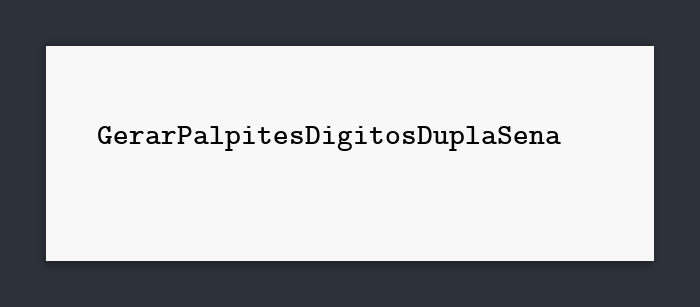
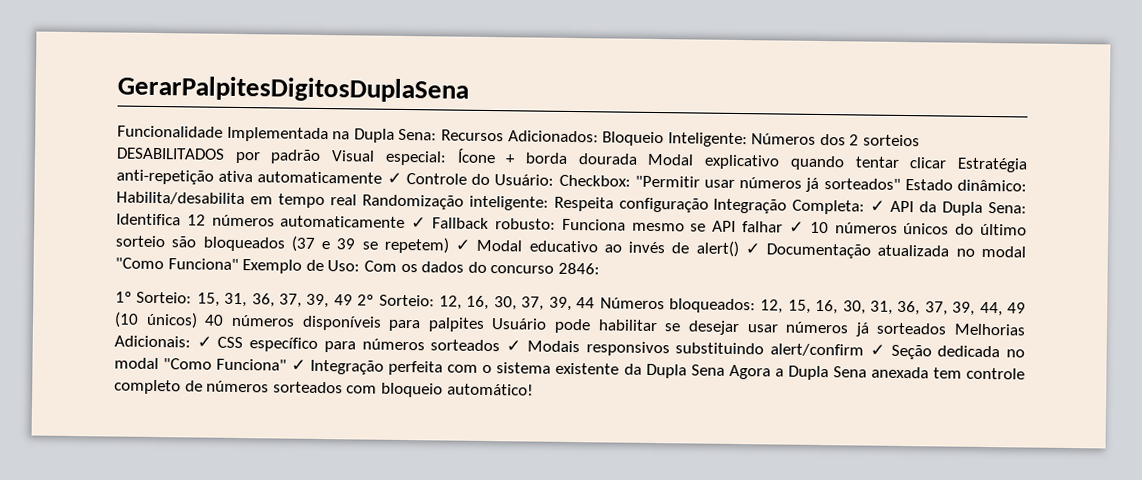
+ Funcionalidade Implementada na Dupla Sena: Recursos Adicionados: Bloqueio Inteligente: Números dos 2 sorteios DESABILITADOS por padrão Visual especial: Ícone + borda dourada Modal explicativo quando tentar clicar Estratégia anti-repetição ativa automaticamente ✓ Controle do Usuário: Checkbox: "Permitir usar números já sorteados" Estado dinâmico: Habilita/desabilita em tempo real Randomização inteligente: Respeita configuração Integração Completa: ✓ API da Dupla Sena: Identifica 12 números automaticamente ✓ Fallback robusto: Funciona mesmo se API falhar ✓ 10 números únicos do último sorteio são bloqueados (37 e 39 se repetem) ✓ Modal educativo ao invés de alert() ✓ Documentação atualizada no modal "Como Funciona" Exemplo de Uso: Com os dados do concurso 2846:
+ 1º Sorteio: 15, 31, 36, 37, 39, 49 2º Sorteio: 12, 16, 30, 37, 39, 44 Números bloqueados: 12, 15, 16, 30, 31, 36, 37, 39, 44, 49 (10 únicos) 40 números disponíveis para palpites Usuário pode habilitar se desejar usar números já sorteados Melhorias Adicionais: ✓ CSS específico para números sorteados ✓ Modais responsivos substituindo alert/confirm ✓ Seção dedicada no modal "Como Funciona" ✓ Integração perfeita com o sistema existente da Dupla Sena Agora a Dupla Sena anexada tem controle completo de números sorteados com bloqueio automático!

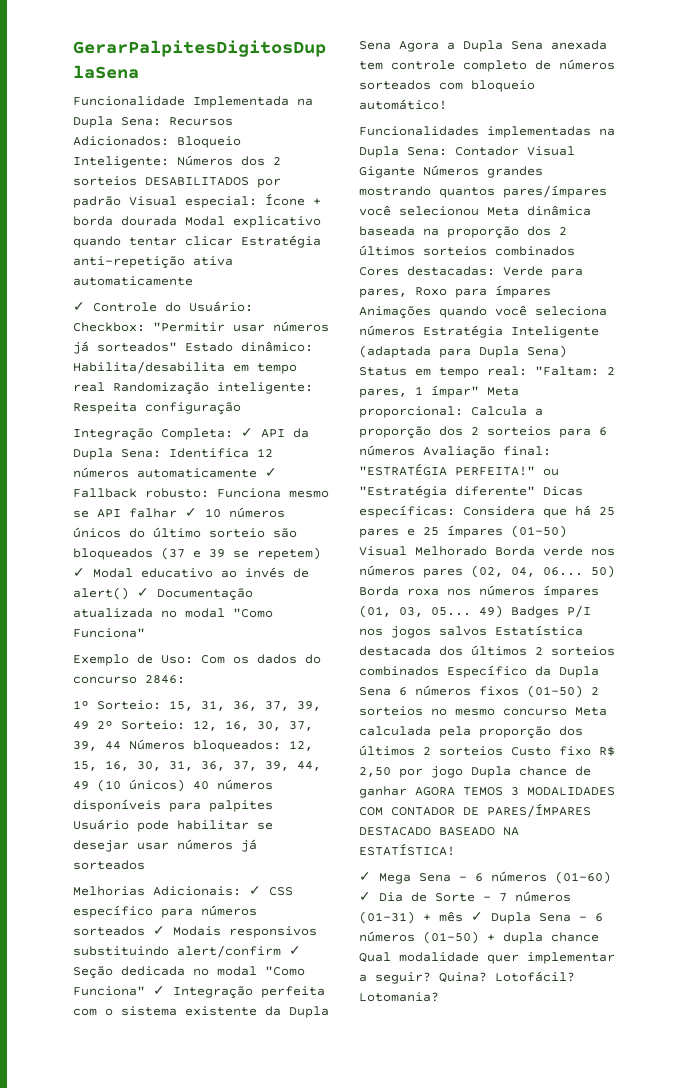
- Ícone + borda dourada Modal explicativo quando tentar clicar Estratégia anti-repetição ativa automaticamente ✓ Controle do Usuário:
+ Ícone + borda dourada Modal explicativo quando tentar clicar Estratégia anti-repetição ativa automaticamente
+ ✓ Controle do Usuário:
- Respeita configuração Integração Completa:
+ Respeita configuração
+ Integração Completa:
- Funciona mesmo se API falhar ✓ 10 números únicos do último sorteio são bloqueados (37 e 39 se repetem) ✓ Modal educativo ao invés de alert() ✓ Documentação atualizada no modal "Como Funciona" Exemplo de Uso:
+ Funciona mesmo se API falhar ✓ 10 números únicos do último sorteio são bloqueados (37 e 39 se repetem) ✓ Modal educativo ao invés de alert() ✓ Documentação atualizada no modal "Como Funciona"
+ Exemplo de Uso:
- 12, 15, 16, 30, 31, 36, 37, 39, 44, 49 (10 únicos) 40 números disponíveis para palpites Usuário pode habilitar se desejar usar números já sorteados Melhorias Adicionais:
+ 12, 15, 16, 30, 31, 36, 37, 39, 44, 49 (10 únicos) 40 números disponíveis para palpites Usuário pode habilitar se desejar usar números já sorteados
+ Melhorias Adicionais:
+ Funcionalidades implementadas na Dupla Sena: Contador Visual Gigante Números grandes mostrando quantos pares/ímpares você selecionou Meta dinâmica baseada na proporção dos 2 últimos sorteios combinados Cores destacadas: Verde para pares, Roxo para ímpares Animações quando você seleciona números Estratégia Inteligente (adaptada para Dupla Sena) Status em tempo real: "Faltam: 2 pares, 1 ímpar" Meta proporcional: Calcula a proporção dos 2 sorteios para 6 números Avaliação final: "ESTRATÉGIA PERFEITA!" ou "Estratégia diferente" Dicas específicas: Considera que há 25 pares e 25 ímpares (01-50) Visual Melhorado Borda verde nos números pares (02, 04, 06... 50) Borda roxa nos números ímpares (01, 03, 05... 49) Badges P/I nos jogos salvos Estatística destacada dos últimos 2 sorteios combinados Específico da Dupla Sena 6 números fixos (01-50) 2 sorteios no mesmo concurso Meta calculada pela proporção dos últimos 2 sorteios Custo fixo R$ 2,50 por jogo Dupla chance de ganhar AGORA TEMOS 3 MODALIDADES COM CONTADOR DE PARES/ÍMPARES DESTACADO BASEADO NA ESTATÍSTICA!
+ ✓ Mega Sena - 6 números (01-60) ✓ Dia de Sorte - 7 números (01-31) + mês ✓ Dupla Sena - 6 números (01-50) + dupla chance Qual modalidade quer implementar a seguir? Quina? Lotofácil? Lotomania?

